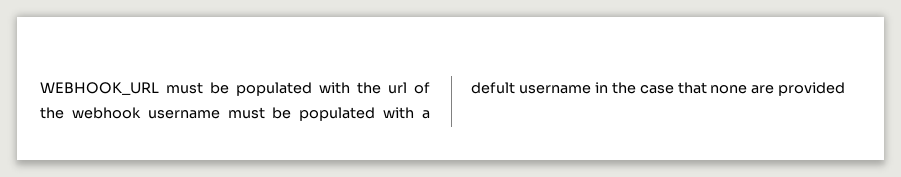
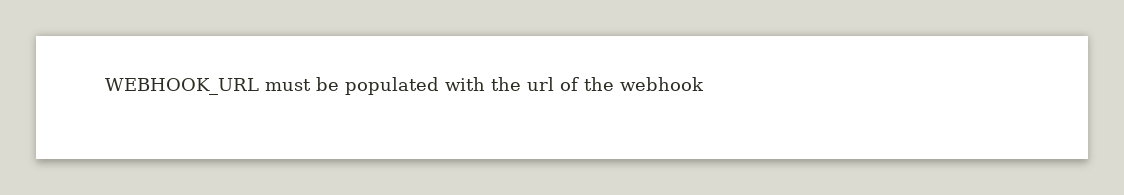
- WEBHOOK_URL must be populated with the url of the webhook username must be populated with a defult username in the case that none are provided
+ WEBHOOK_URL must be populated with the url of the webhook

